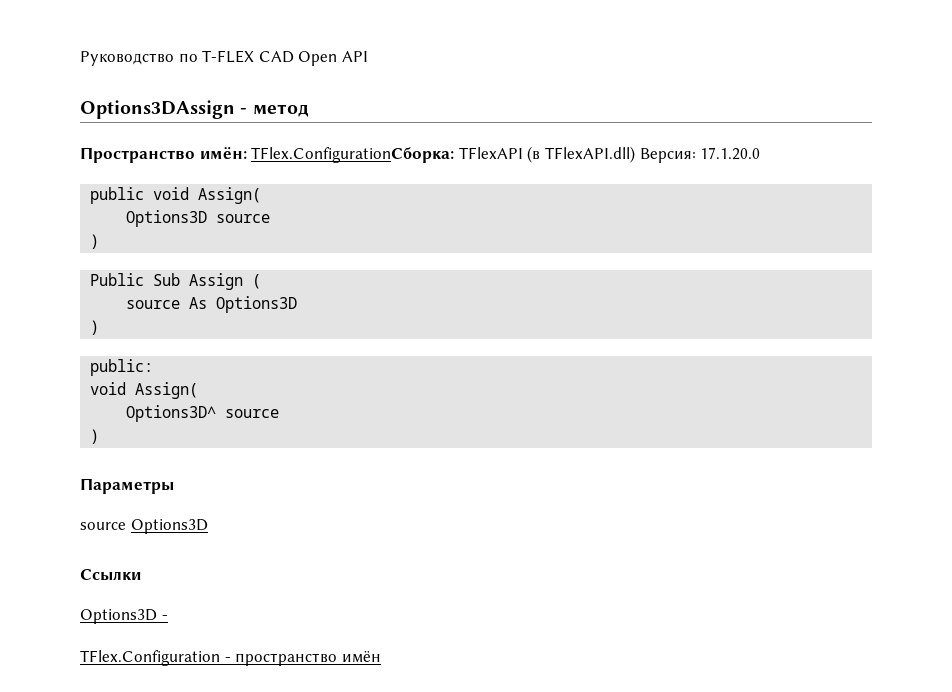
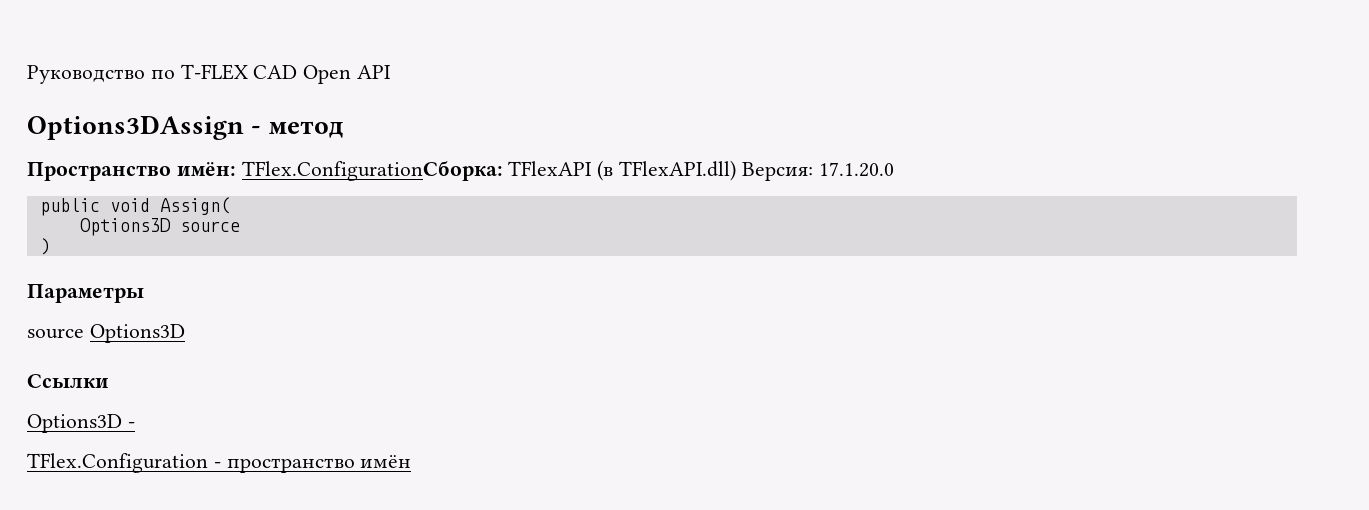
- Public Sub Assign (
- source As Options3D
- )
- public:
- void Assign(
- Options3D^ source
- )

